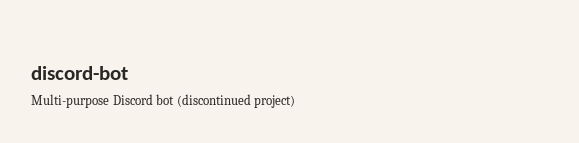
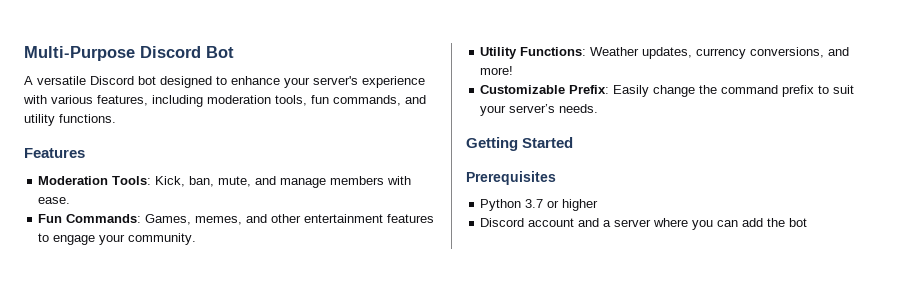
- discord-bot
- Multi-purpose Discord bot (discontinued project)
+ Multi-Purpose Discord Bot
+ A versatile Discord bot designed to enhance your server's experience with various features, including moderation tools, fun commands, and utility functions.
+ Features
+ Moderation Tools: Kick, ban, mute, and manage members with ease.
+ Fun Commands: Games, memes, and other entertainment features to engage your community.
+ Utility Functions: Weather updates, currency conversions, and more!
+ Customizable Prefix: Easily change the command prefix to suit your server’s needs.
+ Getting Started
+ Prerequisites
+ Python 3.7 or higher
+ Discord account and a server where you can add the bot

